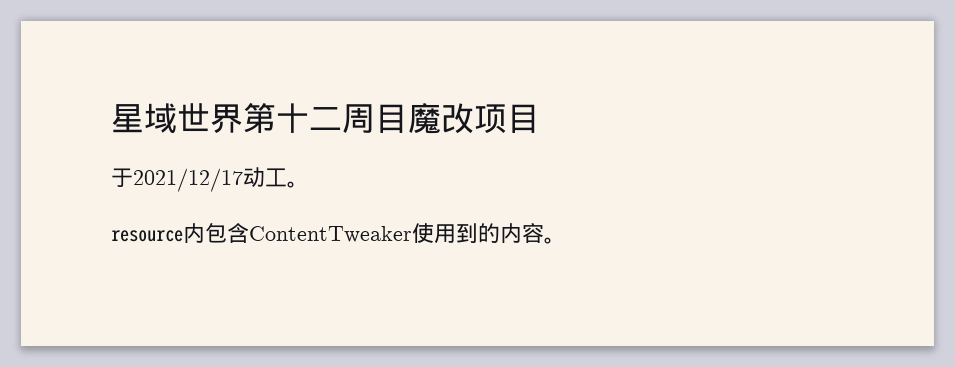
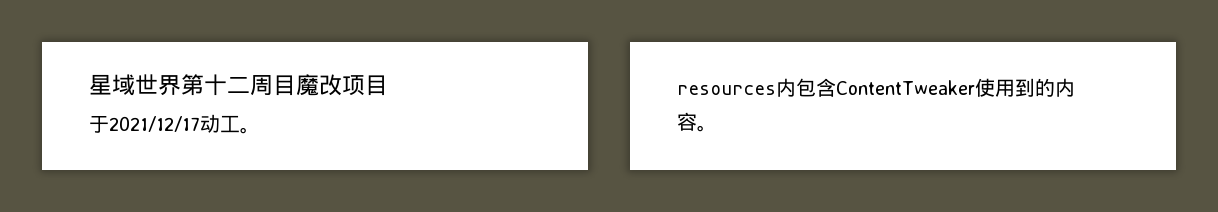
- resource内包含ContentTweaker使用到的内容。
+ resources内包含ContentTweaker使用到的内容。

